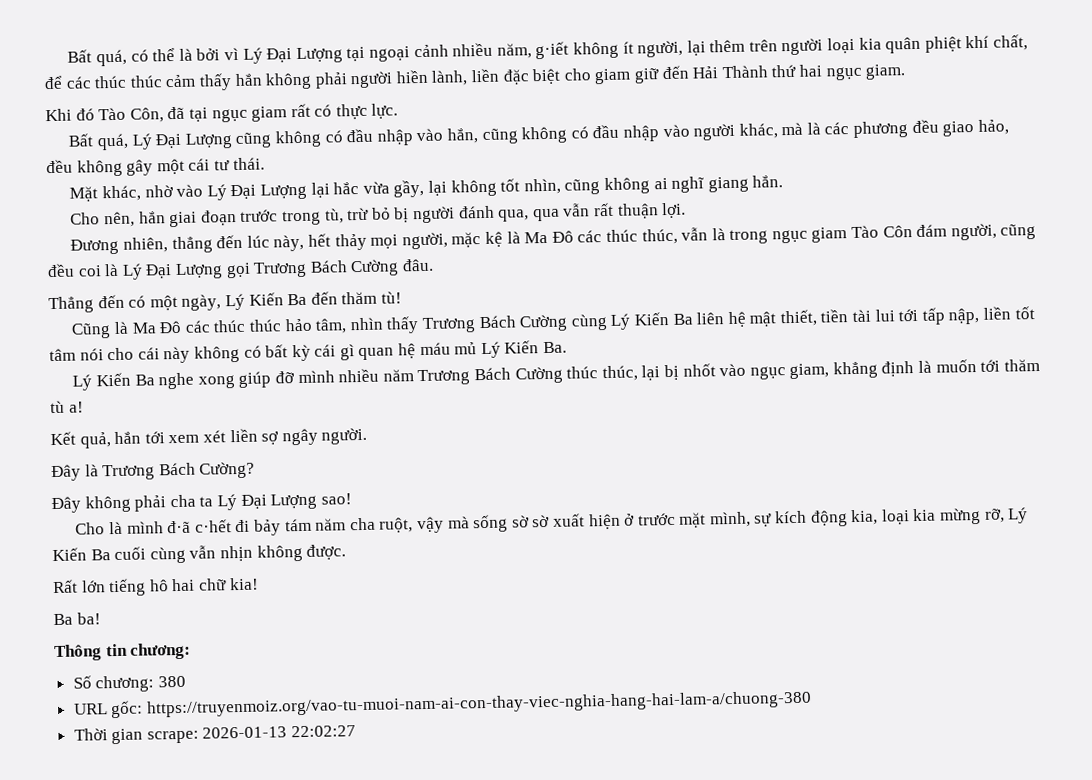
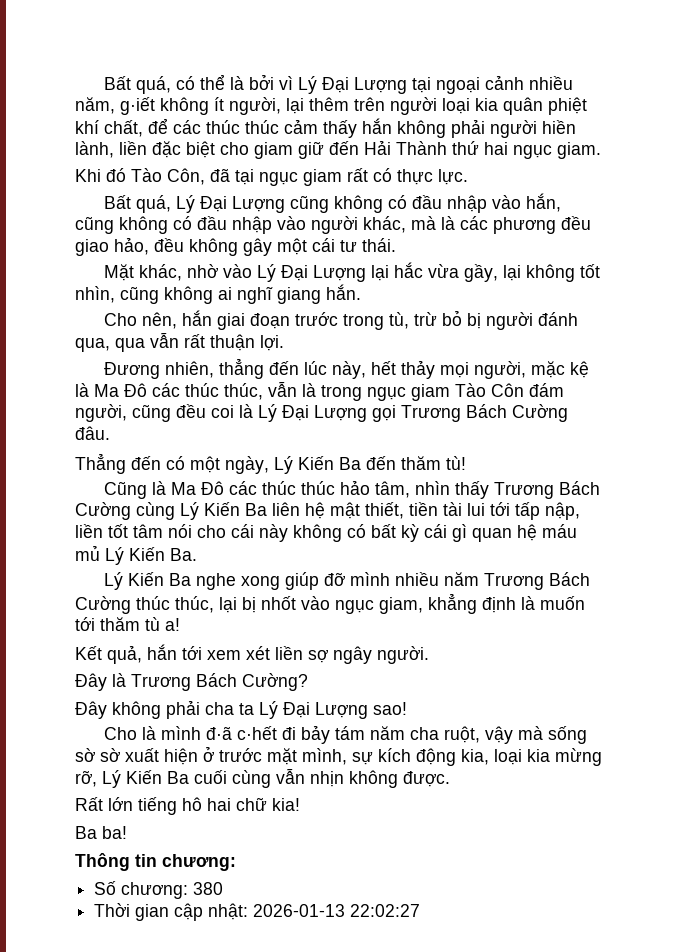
- URL gốc: https://truyenmoiz.org/vao-tu-muoi-nam-ai-con-thay-viec-nghia-hang-hai-lam-a/chuong-380
- Thời gian scrape: 2026-01-13 22:02:27
+ Thời gian cập nhật: 2026-01-13 22:02:27

